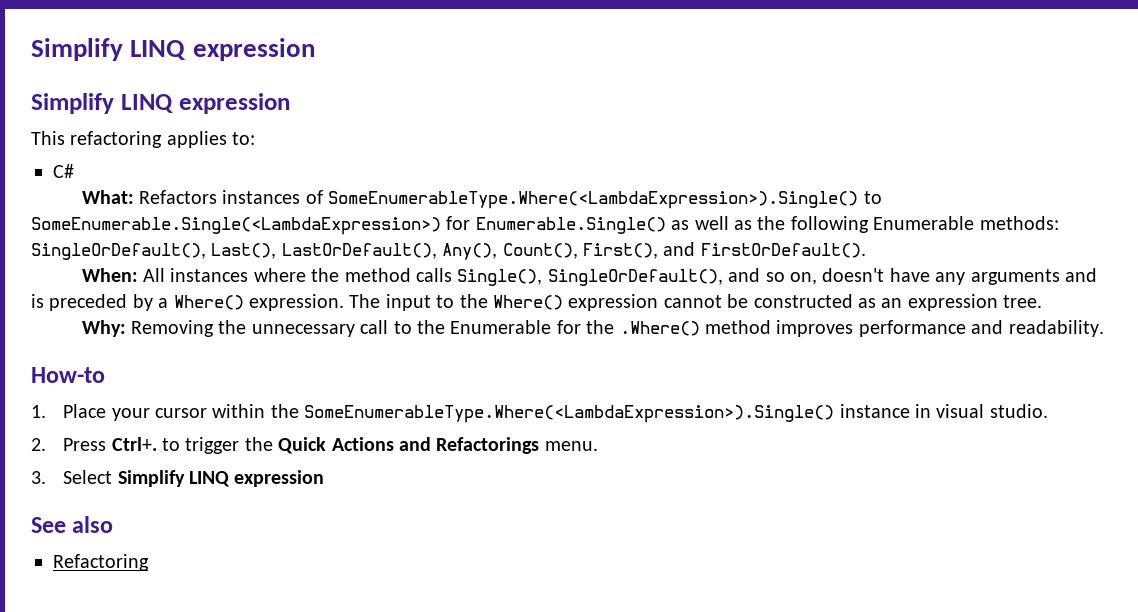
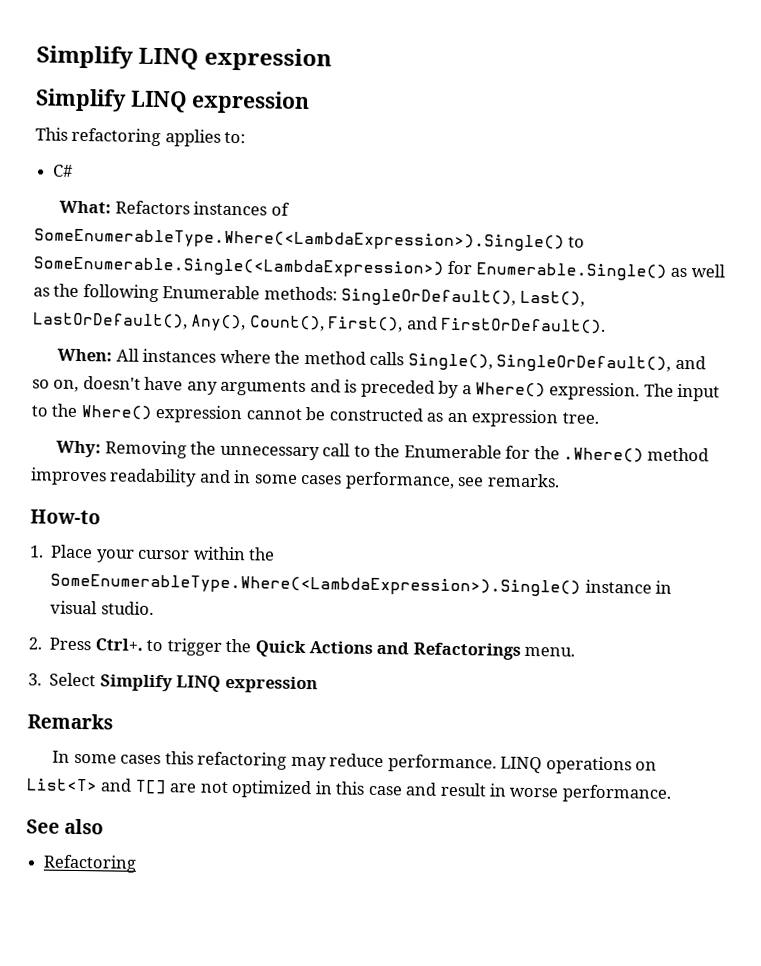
- Why: Removing the unnecessary call to the Enumerable for the .Where() method improves performance and readability.
+ Why: Removing the unnecessary call to the Enumerable for the .Where() method improves readability and in some cases performance, see remarks.
+ Remarks
+ In some cases this refactoring may reduce performance. LINQ operations on List<T> and T[] are not optimized in this case and result in worse performance.

